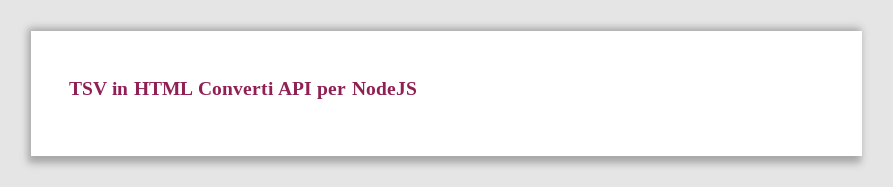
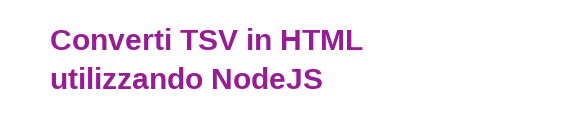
- TSV in HTML Converti API per NodeJS
+ Converti TSV in HTML utilizzando NodeJS

